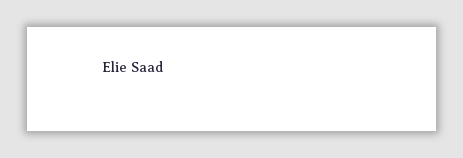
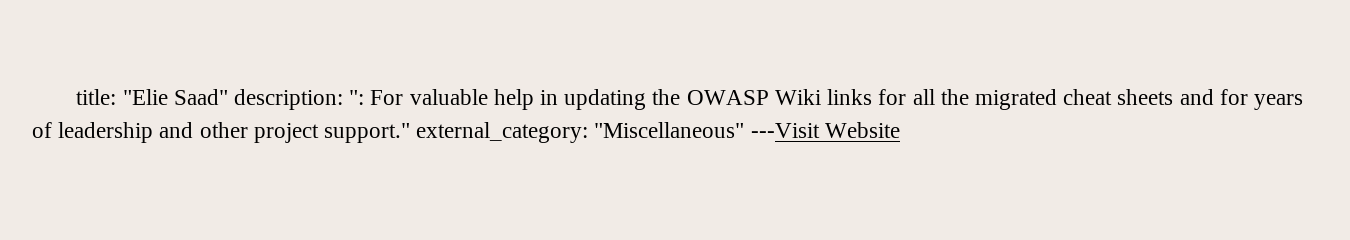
- Elie Saad
+ title: "Elie Saad" description: ": For valuable help in updating the OWASP Wiki links for all the migrated cheat sheets and for years of leadership and other project support." external_category: "Miscellaneous" ---Visit Website

